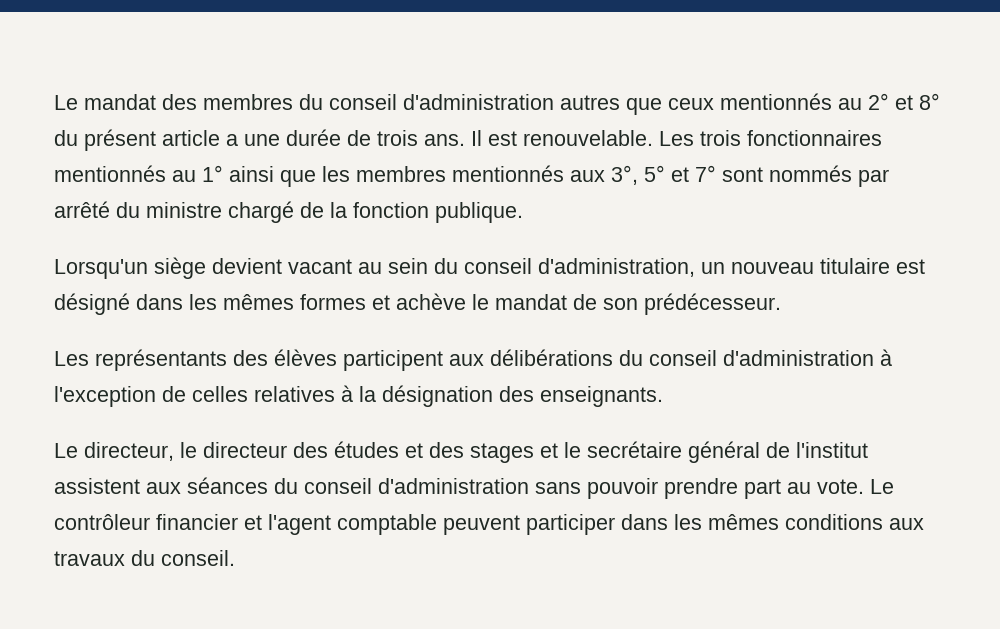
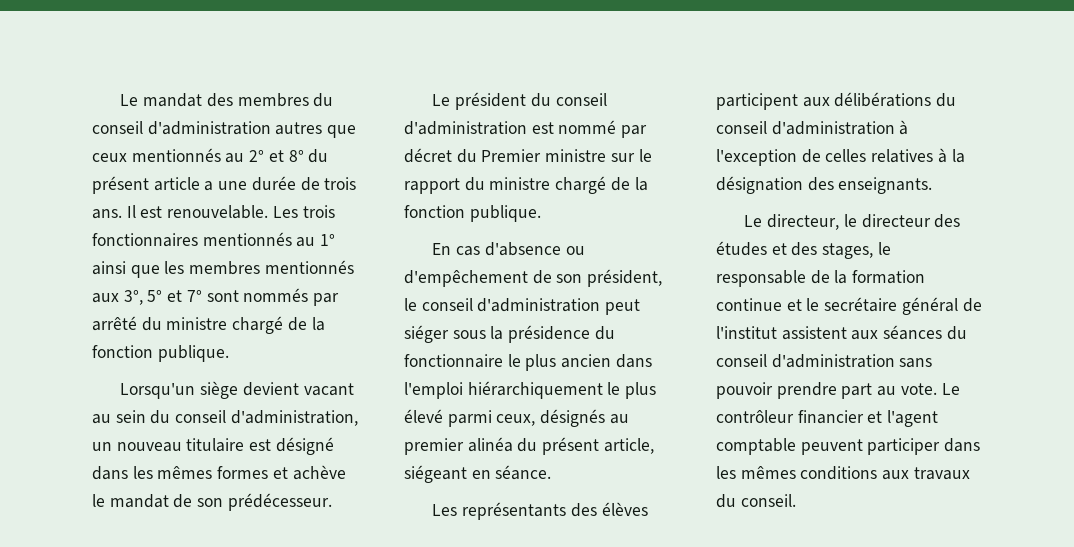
+ Le président du conseil d'administration est nommé par décret du Premier ministre sur le rapport du ministre chargé de la fonction publique.
+ En cas d'absence ou d'empêchement de son président, le conseil d'administration peut siéger sous la présidence du fonctionnaire le plus ancien dans l'emploi hiérarchiquement le plus élevé parmi ceux, désignés au premier alinéa du présent article, siégeant en séance.
- Le directeur, le directeur des études et des stages et le secrétaire général de l'institut assistent aux séances du conseil d'administration sans pouvoir prendre part au vote.
+ Le directeur, le directeur des études et des stages, le responsable de la formation continue et le secrétaire général de l'institut assistent aux séances du conseil d'administration sans pouvoir prendre part au vote.

